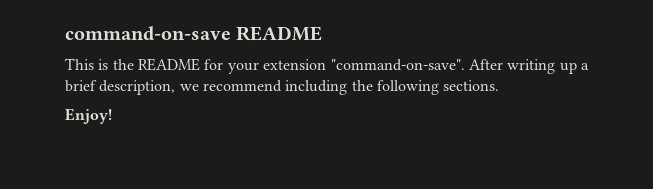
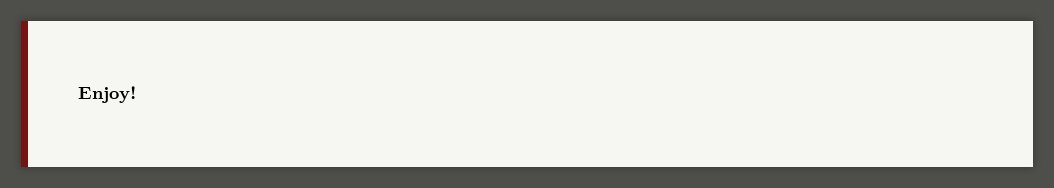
- command-on-save README
- This is the README for your extension "command-on-save". After writing up a brief description, we recommend including the following sections.

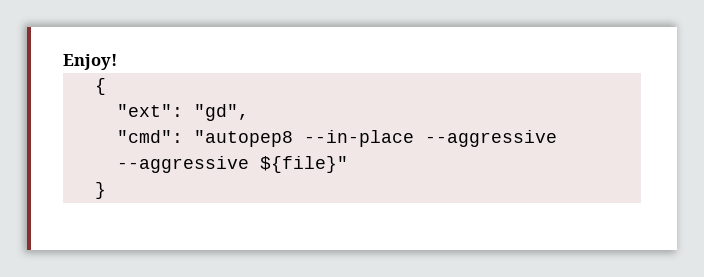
+ {
+ "ext": "gd",
+ "cmd": "autopep8 --in-place --aggressive --aggressive ${file}"
+ }

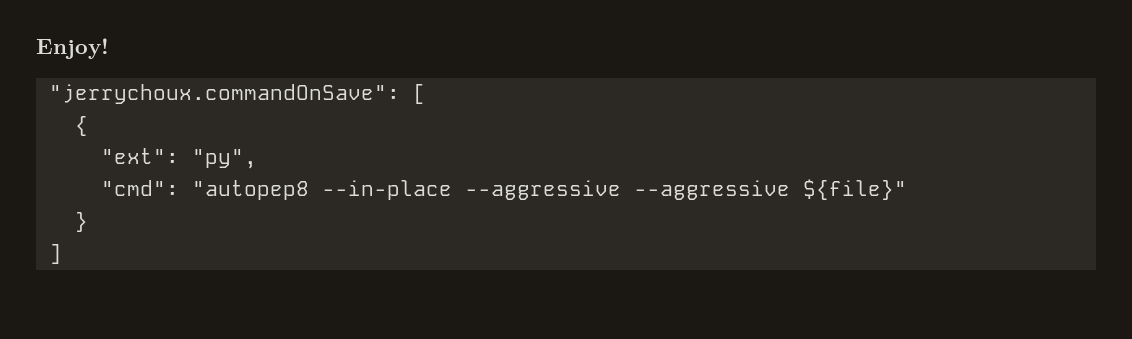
+ "jerrychoux.commandOnSave": [
- "ext": "gd",
+ "ext": "py",
+ ]

